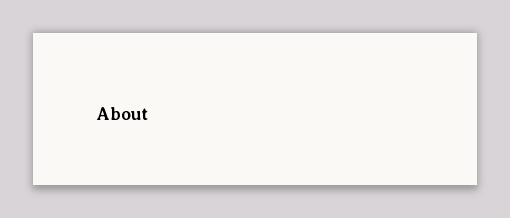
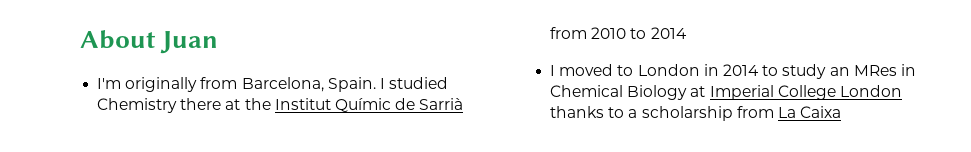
- About
+ About Juan
+ I'm originally from Barcelona, Spain. I studied Chemistry there at the Institut Químic de Sarrià from 2010 to 2014
+ I moved to London in 2014 to study an MRes in Chemical Biology at Imperial College London thanks to a scholarship from La Caixa

